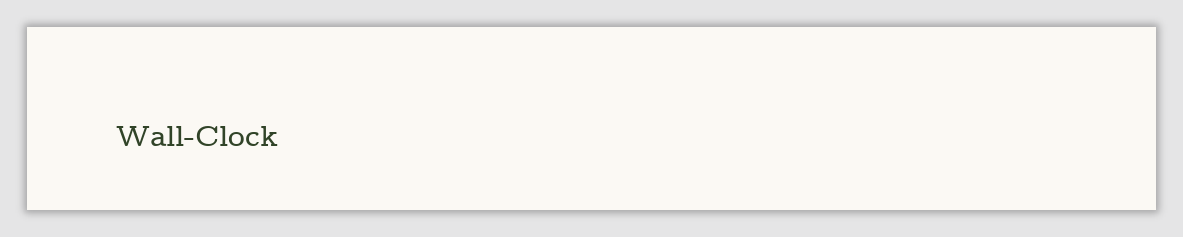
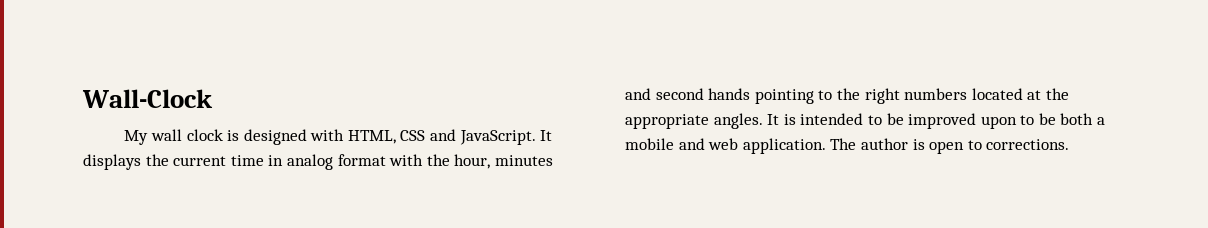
+ My wall clock is designed with HTML, CSS and JavaScript. It displays the current time in analog format with the hour, minutes and second hands pointing to the right numbers located at the appropriate angles. It is intended to be improved upon to be both a mobile and web application. The author is open to corrections.

